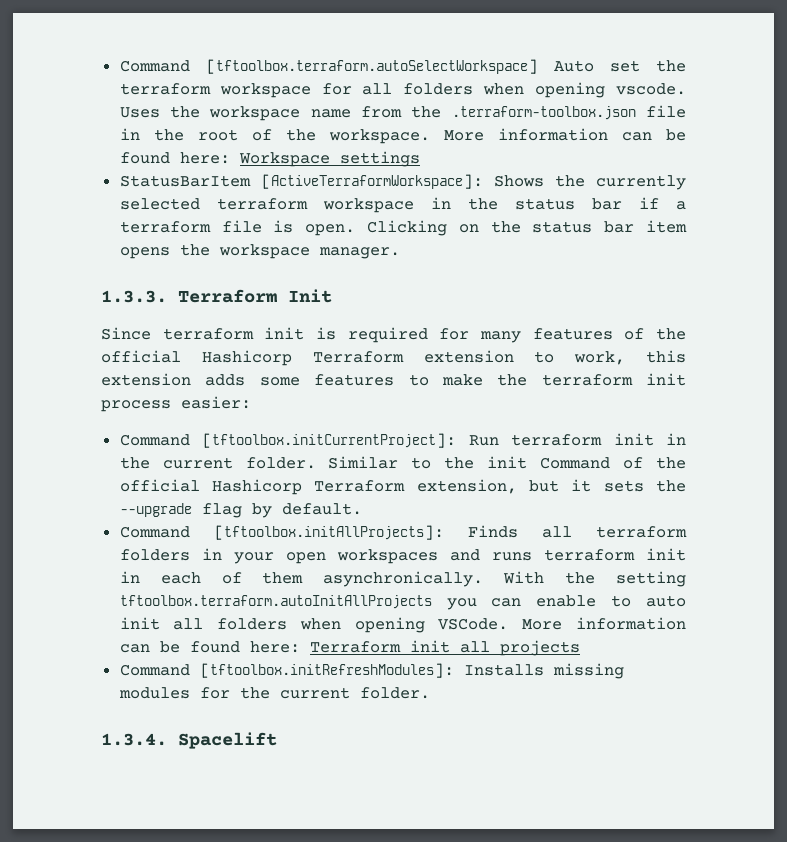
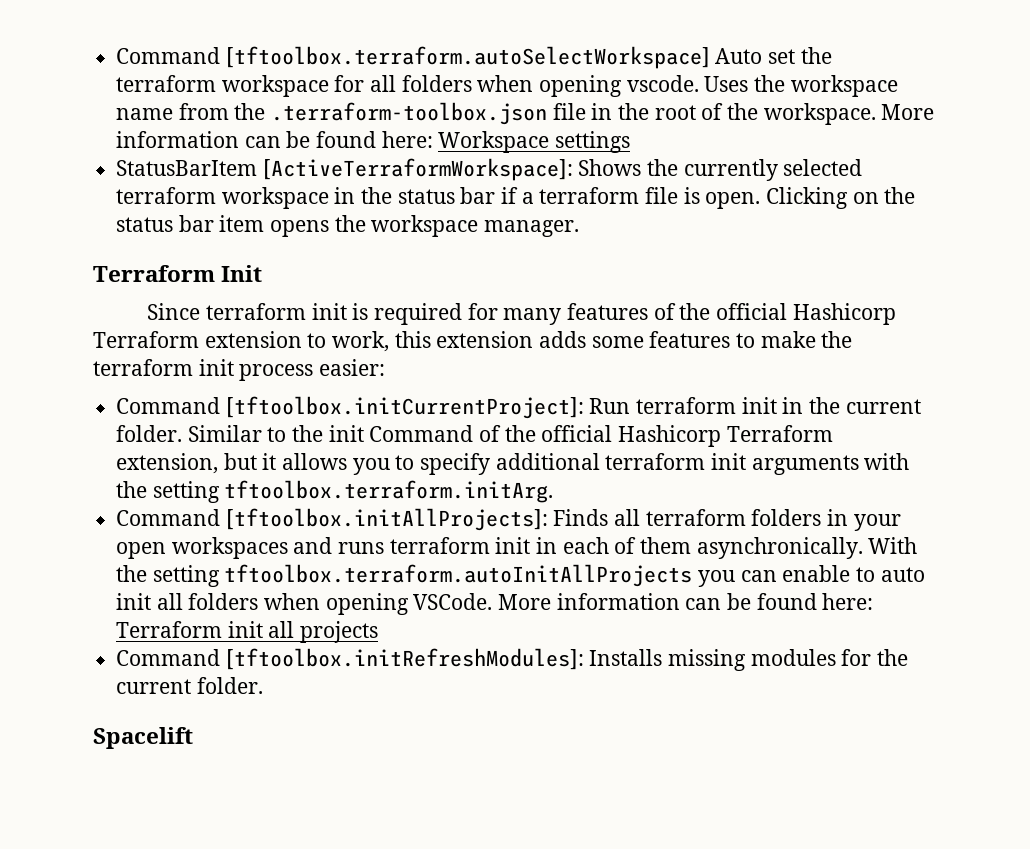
- 1.3.3. Terraform Init
+ Terraform Init
- Similar to the init Command of the official Hashicorp Terraform extension, but it sets the --upgrade flag by default.
+ Similar to the init Command of the official Hashicorp Terraform extension, but it allows you to specify additional terraform init arguments with the setting tftoolbox.terraform.initArg.
- 1.3.4. Spacelift
+ Spacelift

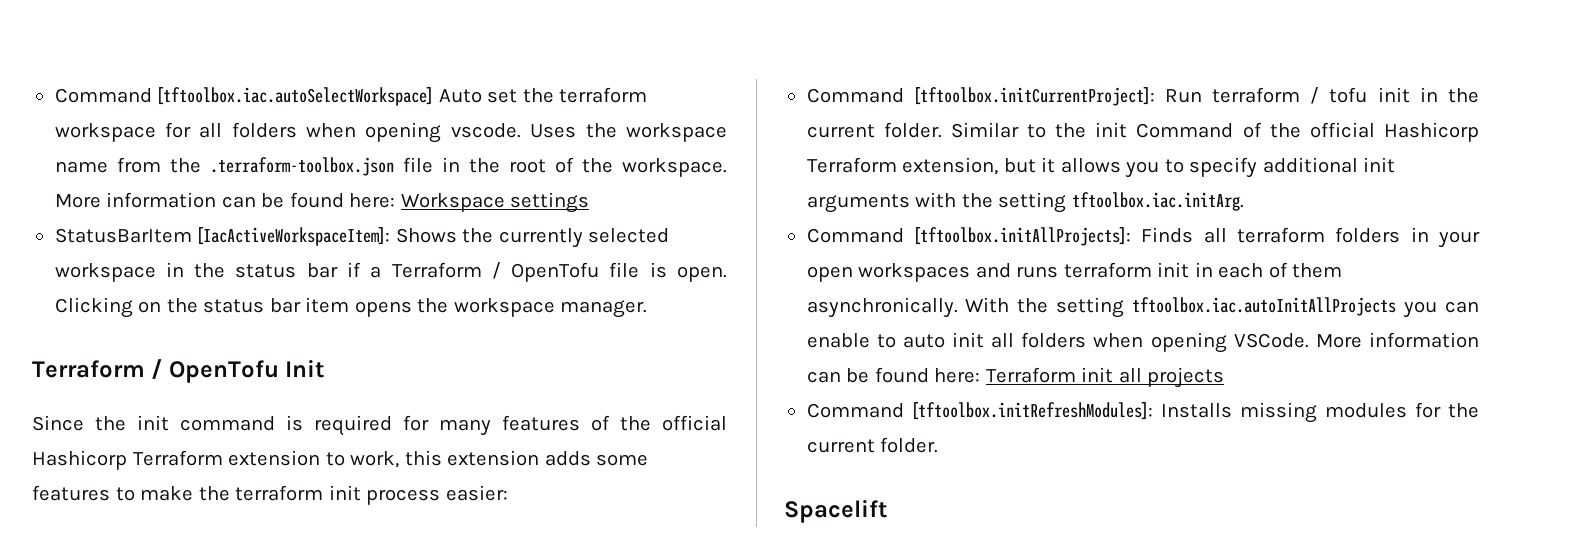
- Command [tftoolbox.terraform.autoSelectWorkspace] Auto set the terraform workspace for all folders when opening vscode.
+ Command [tftoolbox.iac.autoSelectWorkspace] Auto set the terraform workspace for all folders when opening vscode.
- StatusBarItem [ActiveTerraformWorkspace]: Shows the currently selected terraform workspace in the status bar if a terraform file is open.
+ StatusBarItem [IacActiveWorkspaceItem]: Shows the currently selected workspace in the status bar if a Terraform / OpenTofu file is open.
- Terraform Init
+ Terraform / OpenTofu Init
- Since terraform init is required for many features of the official Hashicorp Terraform extension to work, this extension adds some features to make the terraform init process easier:
+ Since the init command is required for many features of the official Hashicorp Terraform extension to work, this extension adds some features to make the terraform init process easier:
- Command [tftoolbox.initCurrentProject]: Run terraform init in the current folder.
+ Command [tftoolbox.initCurrentProject]: Run terraform / tofu init in the current folder.
- Similar to the init Command of the official Hashicorp Terraform extension, but it allows you to specify additional terraform init arguments with the setting tftoolbox.terraform.initArg.
+ Similar to the init Command of the official Hashicorp Terraform extension, but it allows you to specify additional init arguments with the setting tftoolbox.iac.initArg.
- With the setting tftoolbox.terraform.autoInitAllProjects you can enable to auto init all folders when opening VSCode.
+ With the setting tftoolbox.iac.autoInitAllProjects you can enable to auto init all folders when opening VSCode.

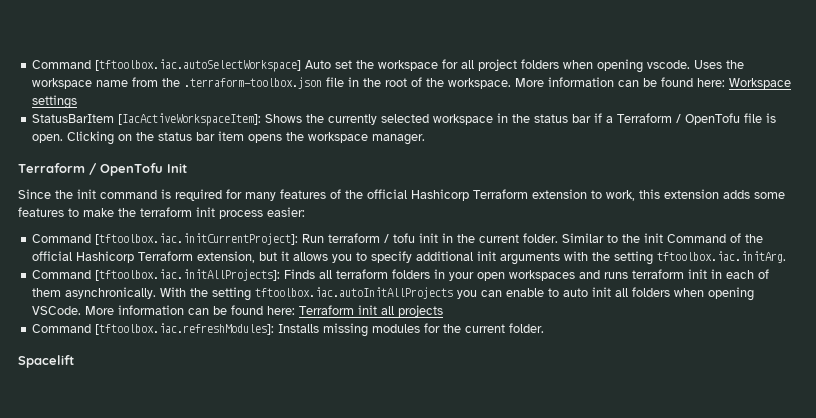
- Command [tftoolbox.iac.autoSelectWorkspace] Auto set the terraform workspace for all folders when opening vscode.
+ Command [tftoolbox.iac.autoSelectWorkspace] Auto set the workspace for all project folders when opening vscode.
- Command [tftoolbox.initCurrentProject]: Run terraform / tofu init in the current folder.
+ Command [tftoolbox.iac.initCurrentProject]: Run terraform / tofu init in the current folder.
- Command [tftoolbox.initAllProjects]: Finds all terraform folders in your open workspaces and runs terraform init in each of them asynchronically.
+ Command [tftoolbox.iac.initAllProjects]: Finds all terraform folders in your open workspaces and runs terraform init in each of them asynchronically.
- Command [tftoolbox.initRefreshModules]: Installs missing modules for the current folder.
+ Command [tftoolbox.iac.refreshModules]: Installs missing modules for the current folder.

